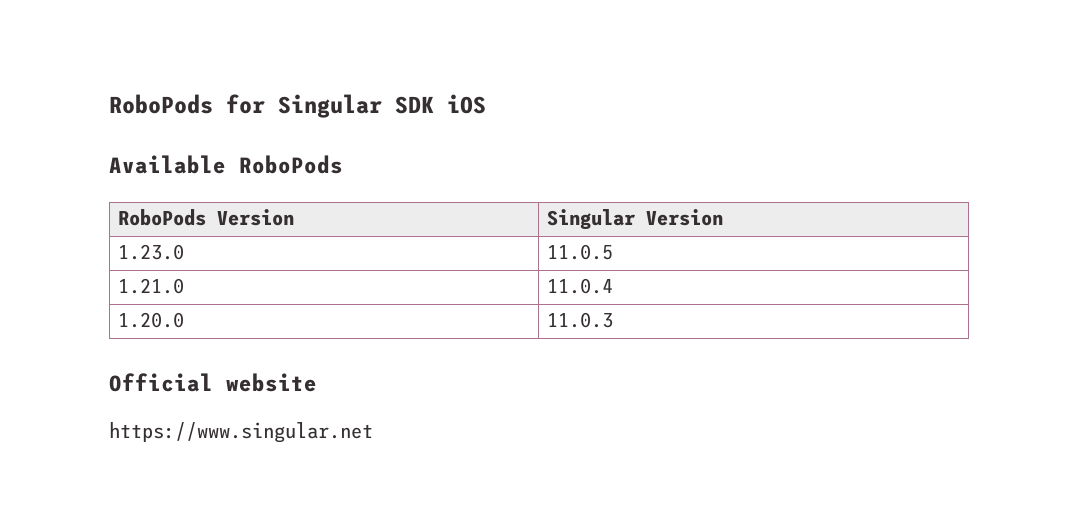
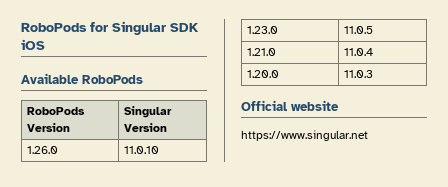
+ 1.26.0 | 11.0.10

